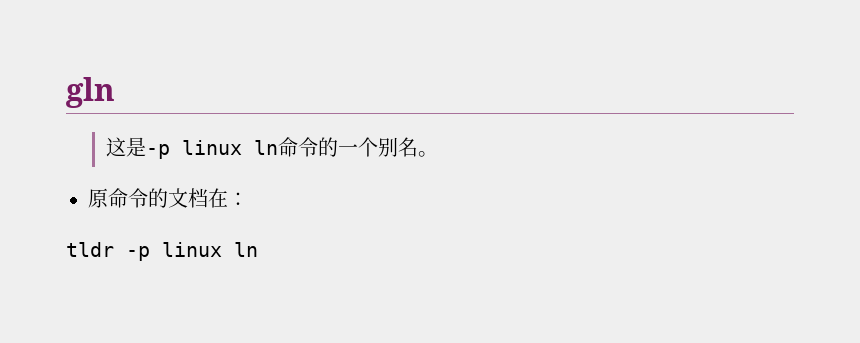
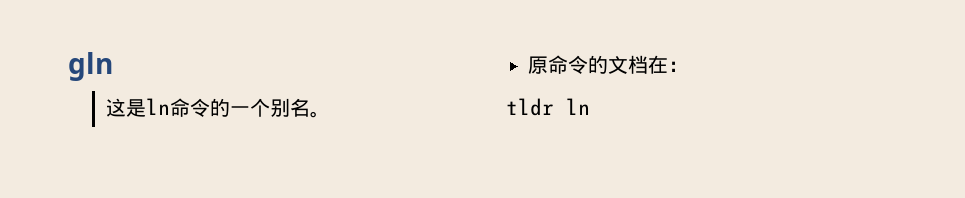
- 这是-p linux ln命令的一个别名。
+ 这是ln命令的一个别名。
- tldr -p linux ln
+ tldr ln

